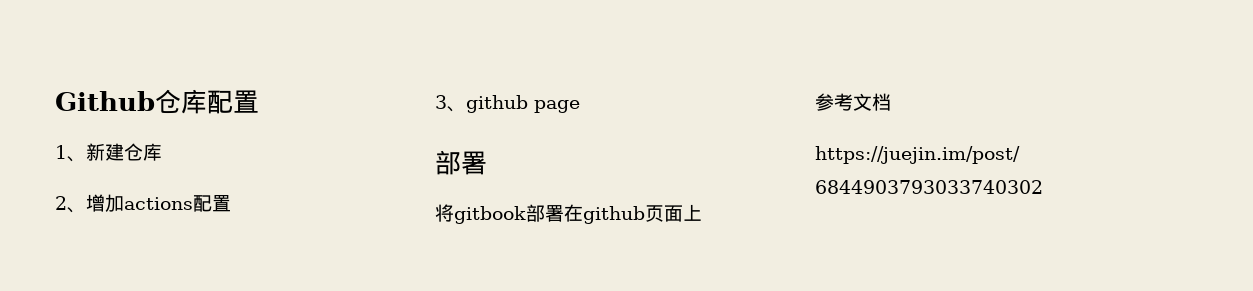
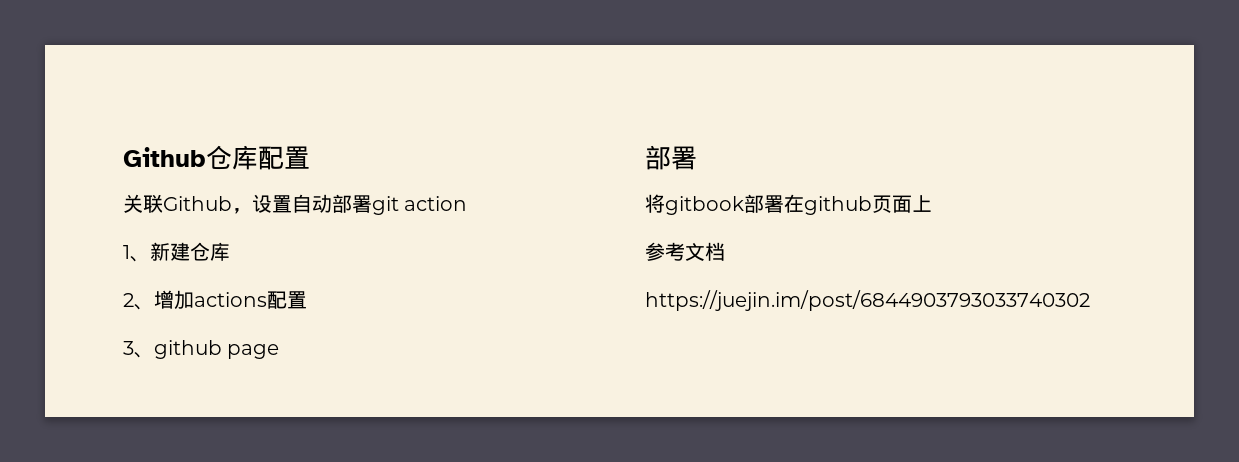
+ 关联Github，设置自动部署git action

